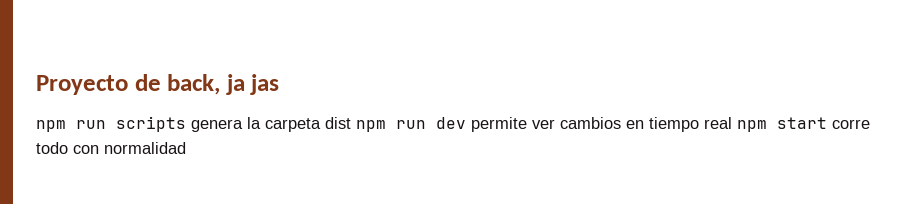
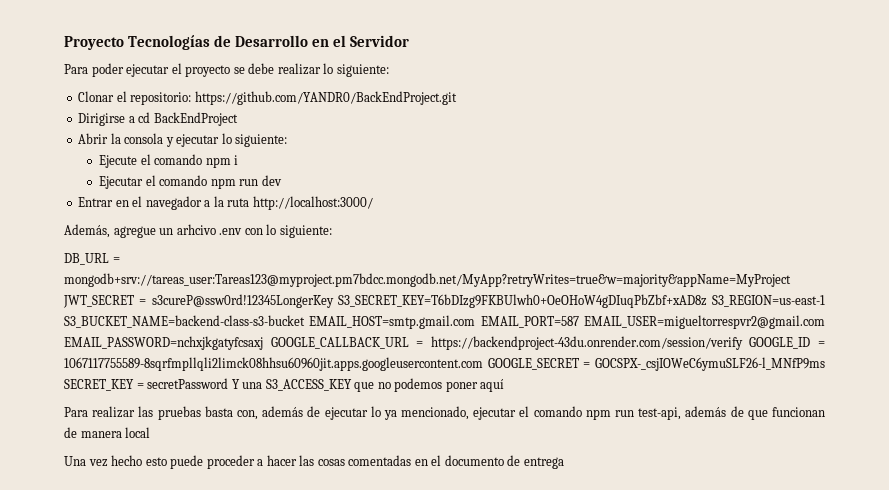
- Proyecto de back, ja jas
- npm run scripts genera la carpeta dist npm run dev permite ver cambios en tiempo real npm start corre todo con normalidad
+ Proyecto Tecnologías de Desarrollo en el Servidor
+ Para poder ejecutar el proyecto se debe realizar lo siguiente:
+ Clonar el repositorio: https://github.com/YANDR0/BackEndProject.git
+ Dirigirse a cd BackEndProject
+ Abrir la consola y ejecutar lo siguiente:
+ Ejecute el comando npm i
+ Ejecutar el comando npm run dev
+ Entrar en el navegador a la ruta http://localhost:3000/
+ Además, agregue un arhcivo .env con lo siguiente:
+ DB_URL = mongodb+srv://tareas_user:Tareas123@myproject.pm7bdcc.mongodb.net/MyApp?retryWrites=true&w=majority&appName=MyProject JWT_SECRET = s3cureP@ssw0rd!12345LongerKey S3_SECRET_KEY=T6bDIzg9FKBUlwh0+OeOHoW4gDIuqPbZbf+xAD8z S3_REGION=us-east-1 S3_BUCKET_NAME=backend-class-s3-bucket EMAIL_HOST=smtp.gmail.com EMAIL_PORT=587 EMAIL_USER=migueltorrespvr2@gmail.com EMAIL_PASSWORD=nchxjkgatyfcsaxj GOOGLE_CALLBACK_URL = https://backendproject-43du.onrender.com/session/verify GOOGLE_ID = 1067117755589-8sqrfmpllqli2limck08hhsu60960jit.apps.googleusercontent.com GOOGLE_SECRET = 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 SECRET_KEY = secretPassword Y una S3_ACCESS_KEY que no podemos poner aquí
+ Para realizar las pruebas basta con, además de ejecutar lo ya mencionado, ejecutar el comando npm run test-api, además de que funcionan de manera local
+ Una vez hecho esto puede proceder a hacer las cosas comentadas en el documento de entrega

